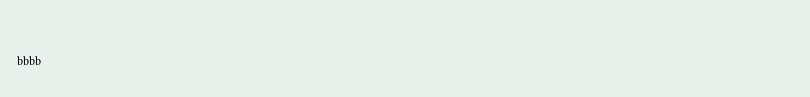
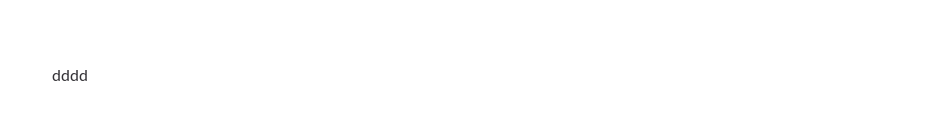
- bbbb
+ dddd

